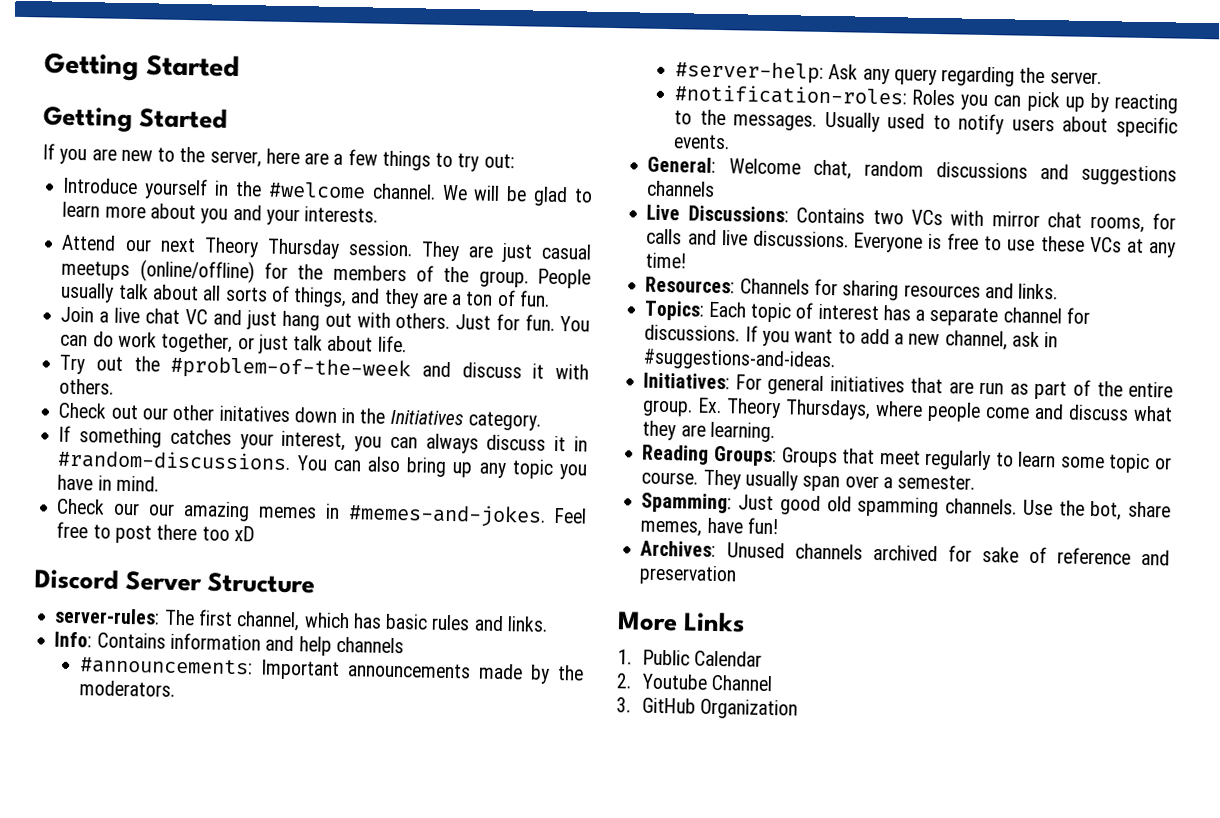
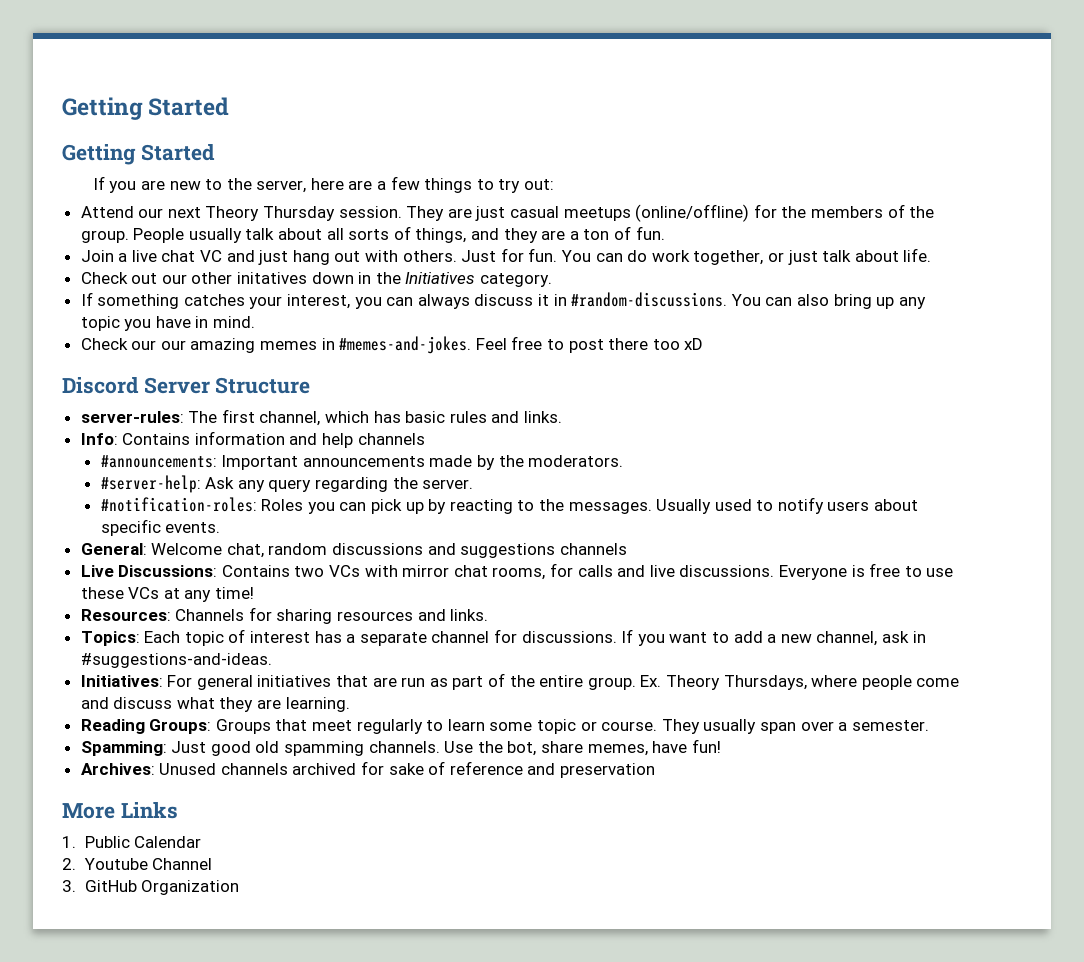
- Introduce yourself in the #welcome channel. We will be glad to learn more about you and your interests.
- Try out the #problem-of-the-week and discuss it with others.

